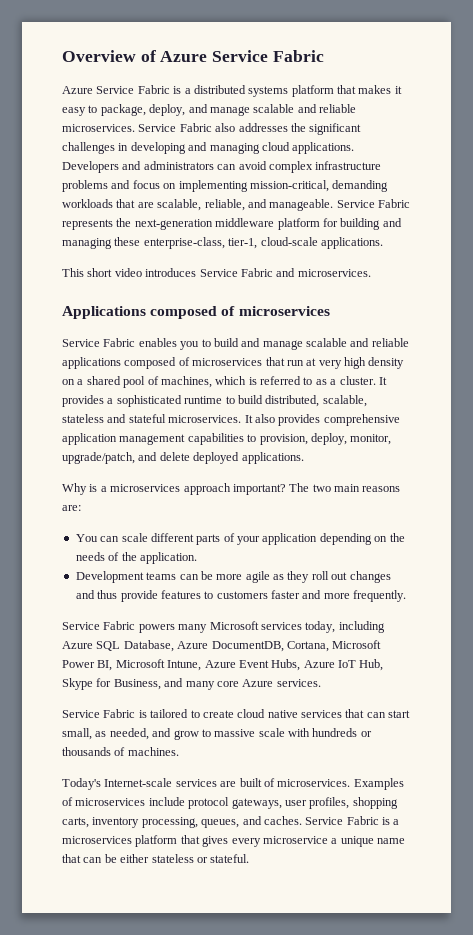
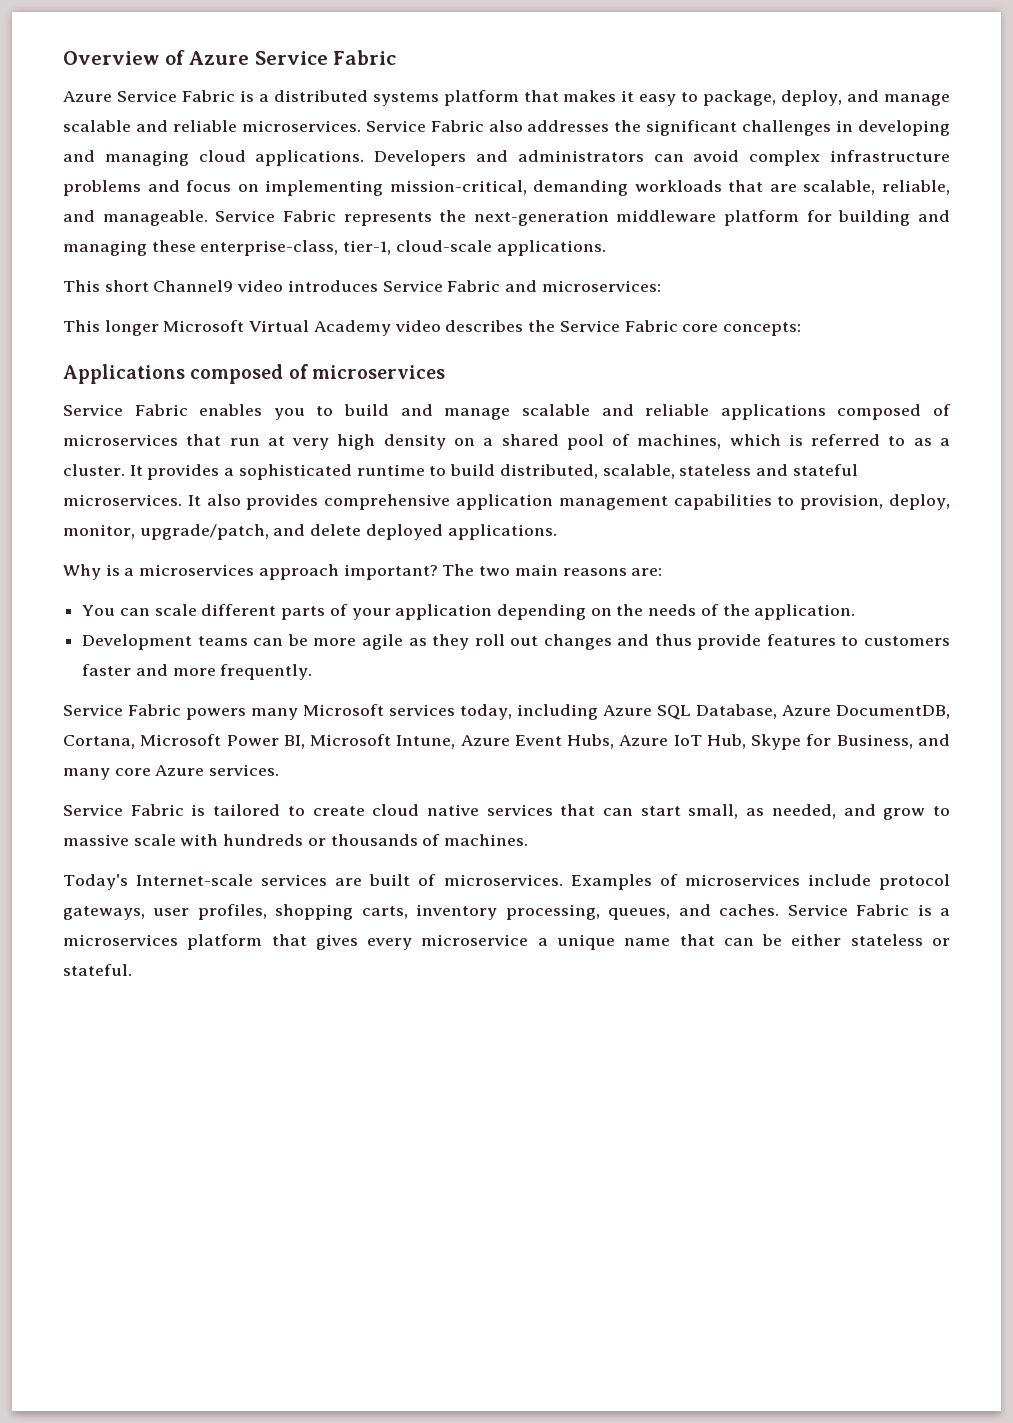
- This short video introduces Service Fabric and microservices.
+ This short Channel9 video introduces Service Fabric and microservices:
+ This longer Microsoft Virtual Academy video describes the Service Fabric core concepts:

